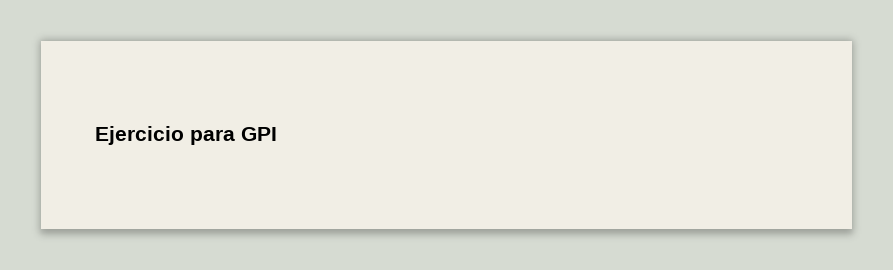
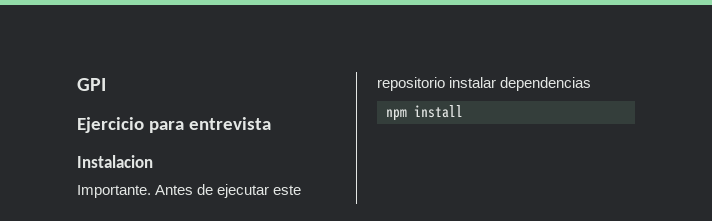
+ GPI
- Ejercicio para GPI
+ Ejercicio para entrevista
+ Instalacion
+ Importante. Antes de ejecutar este repositorio instalar dependencias
+ npm install

